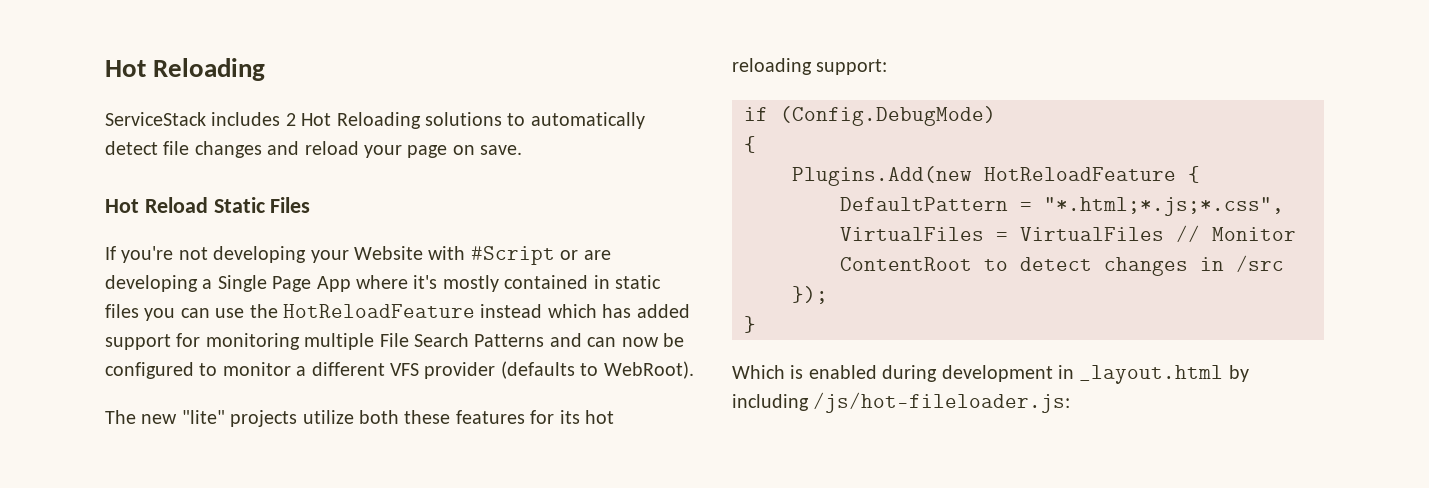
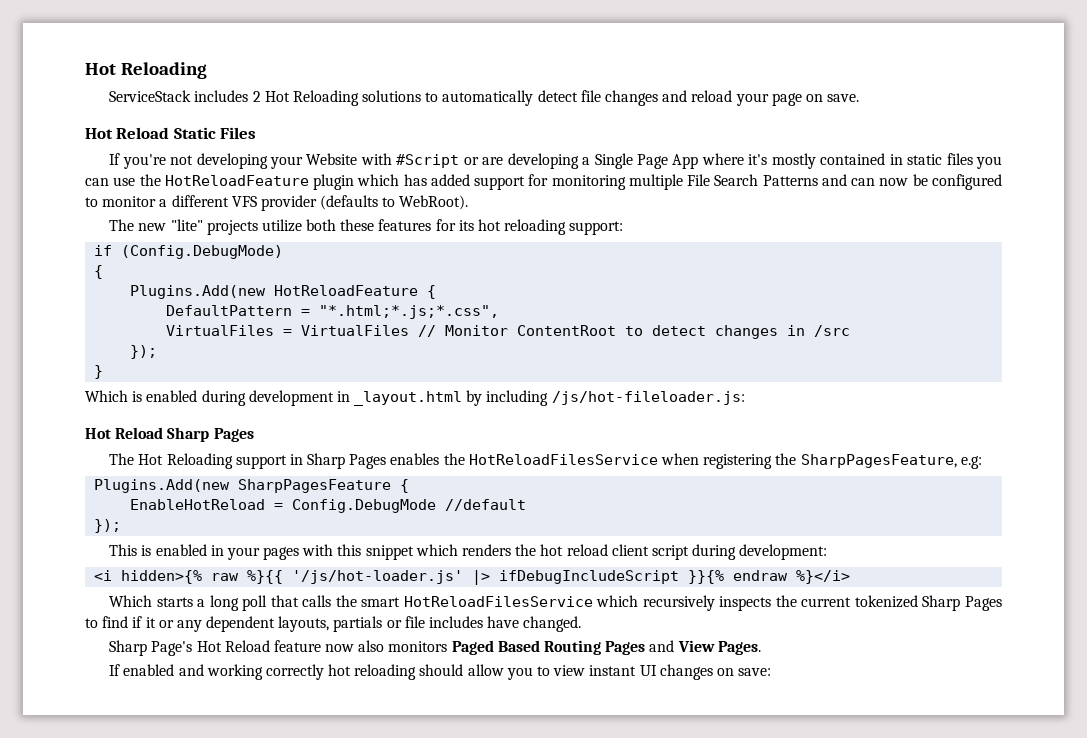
- If you're not developing your Website with #Script or are developing a Single Page App where it's mostly contained in static files you can use the HotReloadFeature instead which has added support for monitoring multiple File Search Patterns and can now be configured to monitor a different VFS provider (defaults to WebRoot).
+ If you're not developing your Website with #Script or are developing a Single Page App where it's mostly contained in static files you can use the HotReloadFeature plugin which has added support for monitoring multiple File Search Patterns and can now be configured to monitor a different VFS provider (defaults to WebRoot).
+ Hot Reload Sharp Pages
+ The Hot Reloading support in Sharp Pages enables the HotReloadFilesService when registering the SharpPagesFeature, e.g:
+ Plugins.Add(new SharpPagesFeature {
+ EnableHotReload = Config.DebugMode //default
+ });
+ This is enabled in your pages with this snippet which renders the hot reload client script during development:
+ <i hidden>{% raw %}{{ '/js/hot-loader.js' |> ifDebugIncludeScript }}{% endraw %}</i>
+ Which starts a long poll that calls the smart HotReloadFilesService which recursively inspects the current tokenized Sharp Pages to find if it or any dependent layouts, partials or file includes have changed.
+ Sharp Page's Hot Reload feature now also monitors Paged Based Routing Pages and View Pages.
+ If enabled and working correctly hot reloading should allow you to view instant UI changes on save:

